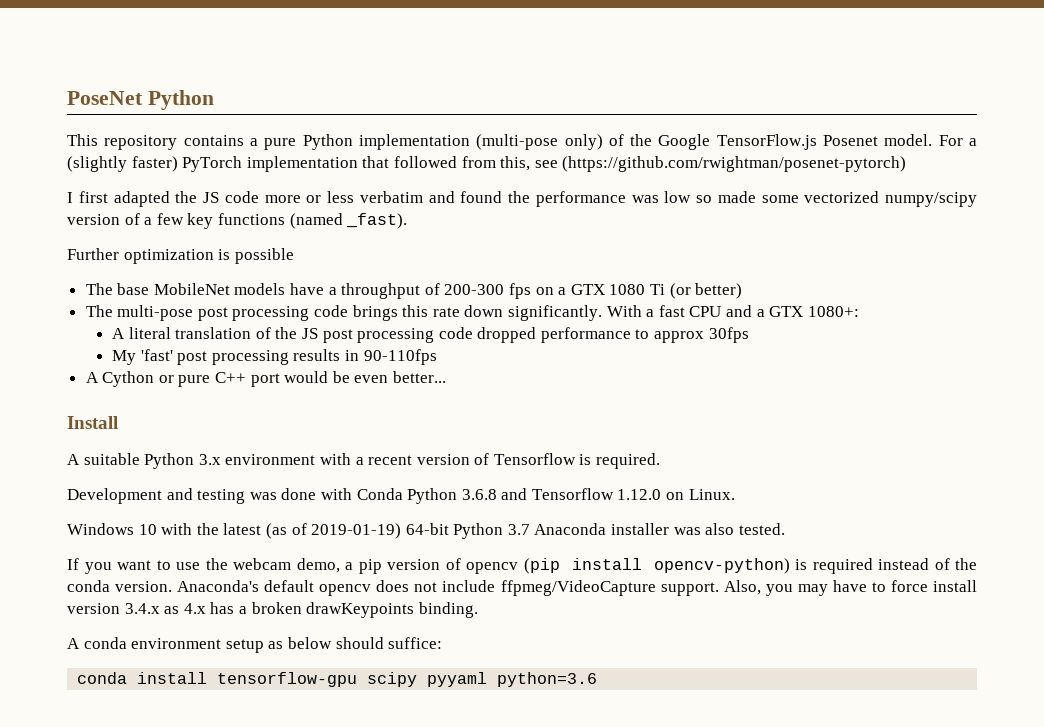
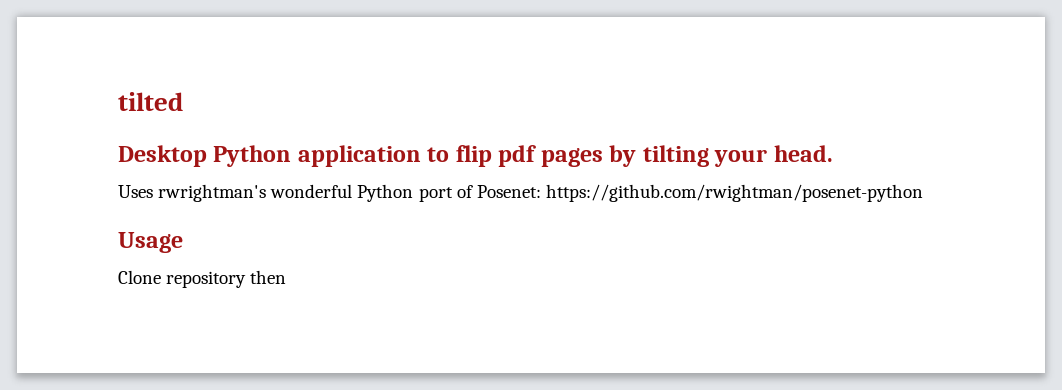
- PoseNet Python
- This repository contains a pure Python implementation (multi-pose only) of the Google TensorFlow.js Posenet model. For a (slightly faster) PyTorch implementation that followed from this, see (https://github.com/rwightman/posenet-pytorch)
- I first adapted the JS code more or less verbatim and found the performance was low so made some vectorized numpy/scipy version of a few key functions (named _fast).
- Further optimization is possible
- The base MobileNet models have a throughput of 200-300 fps on a GTX 1080 Ti (or better)
- The multi-pose post processing code brings this rate down significantly. With a fast CPU and a GTX 1080+:
- A literal translation of the JS post processing code dropped performance to approx 30fps
- My 'fast' post processing results in 90-110fps
- A Cython or pure C++ port would be even better...
- Install
- A suitable Python 3.x environment with a recent version of Tensorflow is required.
- Development and testing was done with Conda Python 3.6.8 and Tensorflow 1.12.0 on Linux.
- Windows 10 with the latest (as of 2019-01-19) 64-bit Python 3.7 Anaconda installer was also tested.
- If you want to use the webcam demo, a pip version of opencv (pip install opencv-python) is required instead of the conda version. Anaconda's default opencv does not include ffpmeg/VideoCapture support. Also, you may have to force install version 3.4.x as 4.x has a broken drawKeypoints binding.
- A conda environment setup as below should suffice:
- conda install tensorflow-gpu scipy pyyaml python=3.6
+ tilted
+ Desktop Python application to flip pdf pages by tilting your head.
+ Uses rwrightman's wonderful Python port of Posenet: https://github.com/rwightman/posenet-python
+ Usage
+ Clone repository then

